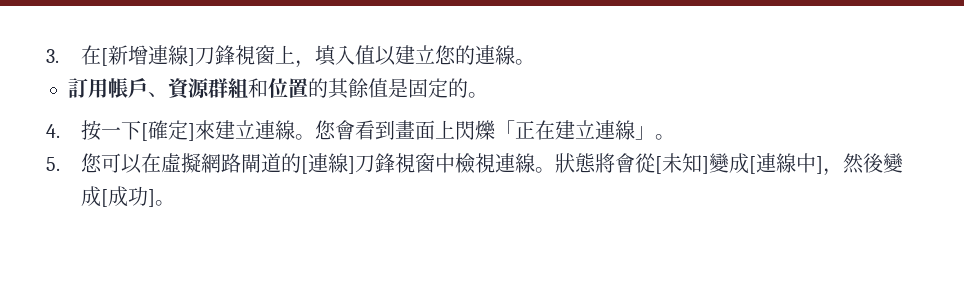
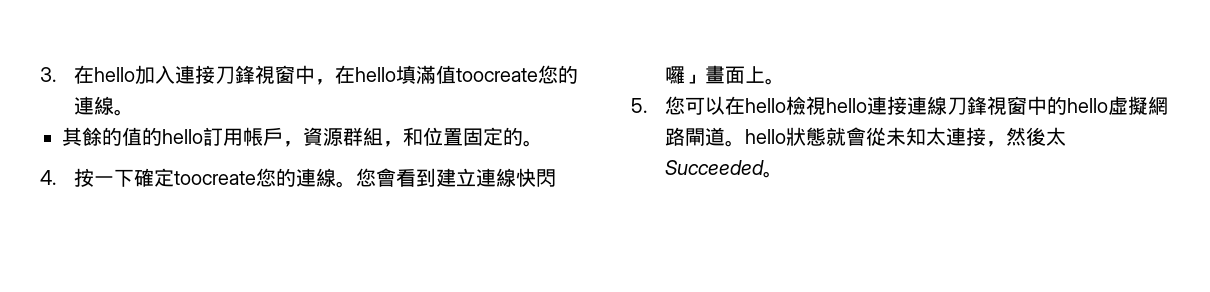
- 3.在[新增連線]刀鋒視窗上，填入值以建立您的連線。
+ 3.在hello加入連接刀鋒視窗中，在hello填滿值toocreate您的連線。
- 訂用帳戶、資源群組和位置的其餘值是固定的。
+ 其餘的值的hello訂用帳戶，資源群組，和位置固定的。
- 4.按一下[確定]來建立連線。您會看到畫面上閃爍「正在建立連線」。
- 5.您可以在虛擬網路閘道的[連線]刀鋒視窗中檢視連線。狀態將會從[未知]變成[連線中]，然後變成[成功]。
+ 4.按一下確定toocreate您的連線。您會看到建立連線快閃囉」畫面上。
+ 5.您可以在hello檢視hello連接連線刀鋒視窗中的hello虛擬網路閘道。hello狀態就會從未知太連接，然後太Succeeded。

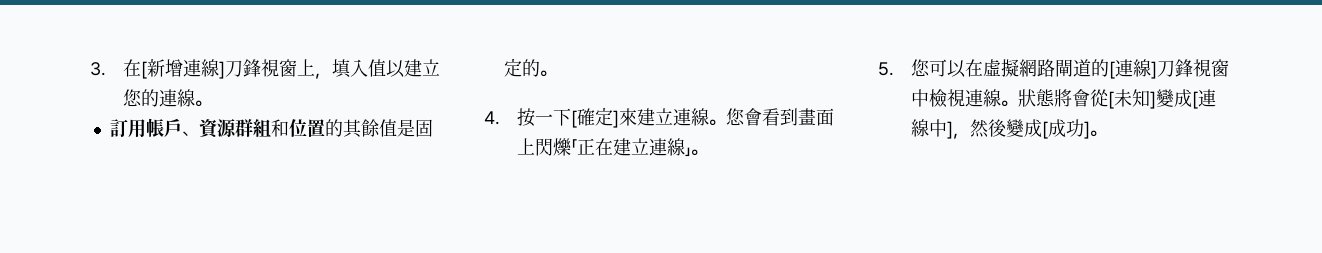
- 3.在hello加入連接刀鋒視窗中，在hello填滿值toocreate您的連線。
+ 3.在[新增連線]刀鋒視窗上，填入值以建立您的連線。
- 其餘的值的hello訂用帳戶，資源群組，和位置固定的。
+ 訂用帳戶、資源群組和位置的其餘值是固定的。
- 4.按一下確定toocreate您的連線。您會看到建立連線快閃囉」畫面上。
- 5.您可以在hello檢視hello連接連線刀鋒視窗中的hello虛擬網路閘道。hello狀態就會從未知太連接，然後太Succeeded。
+ 4.按一下[確定]來建立連線。您會看到畫面上閃爍「正在建立連線」。
+ 5.您可以在虛擬網路閘道的[連線]刀鋒視窗中檢視連線。狀態將會從[未知]變成[連線中]，然後變成[成功]。

